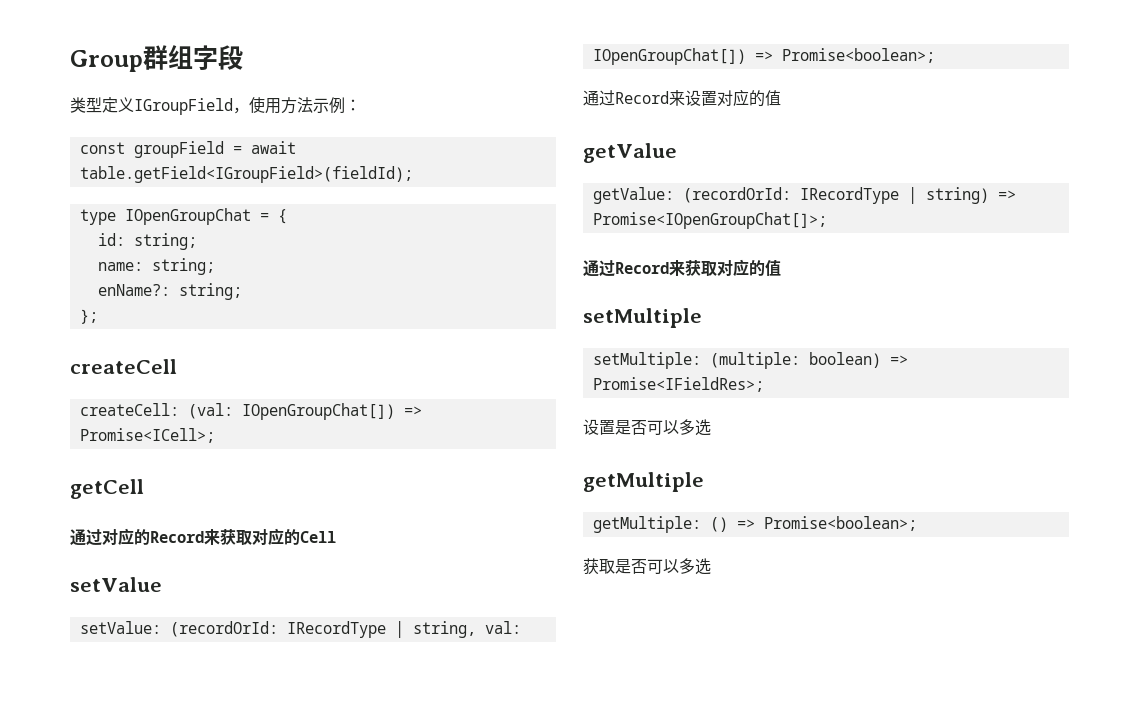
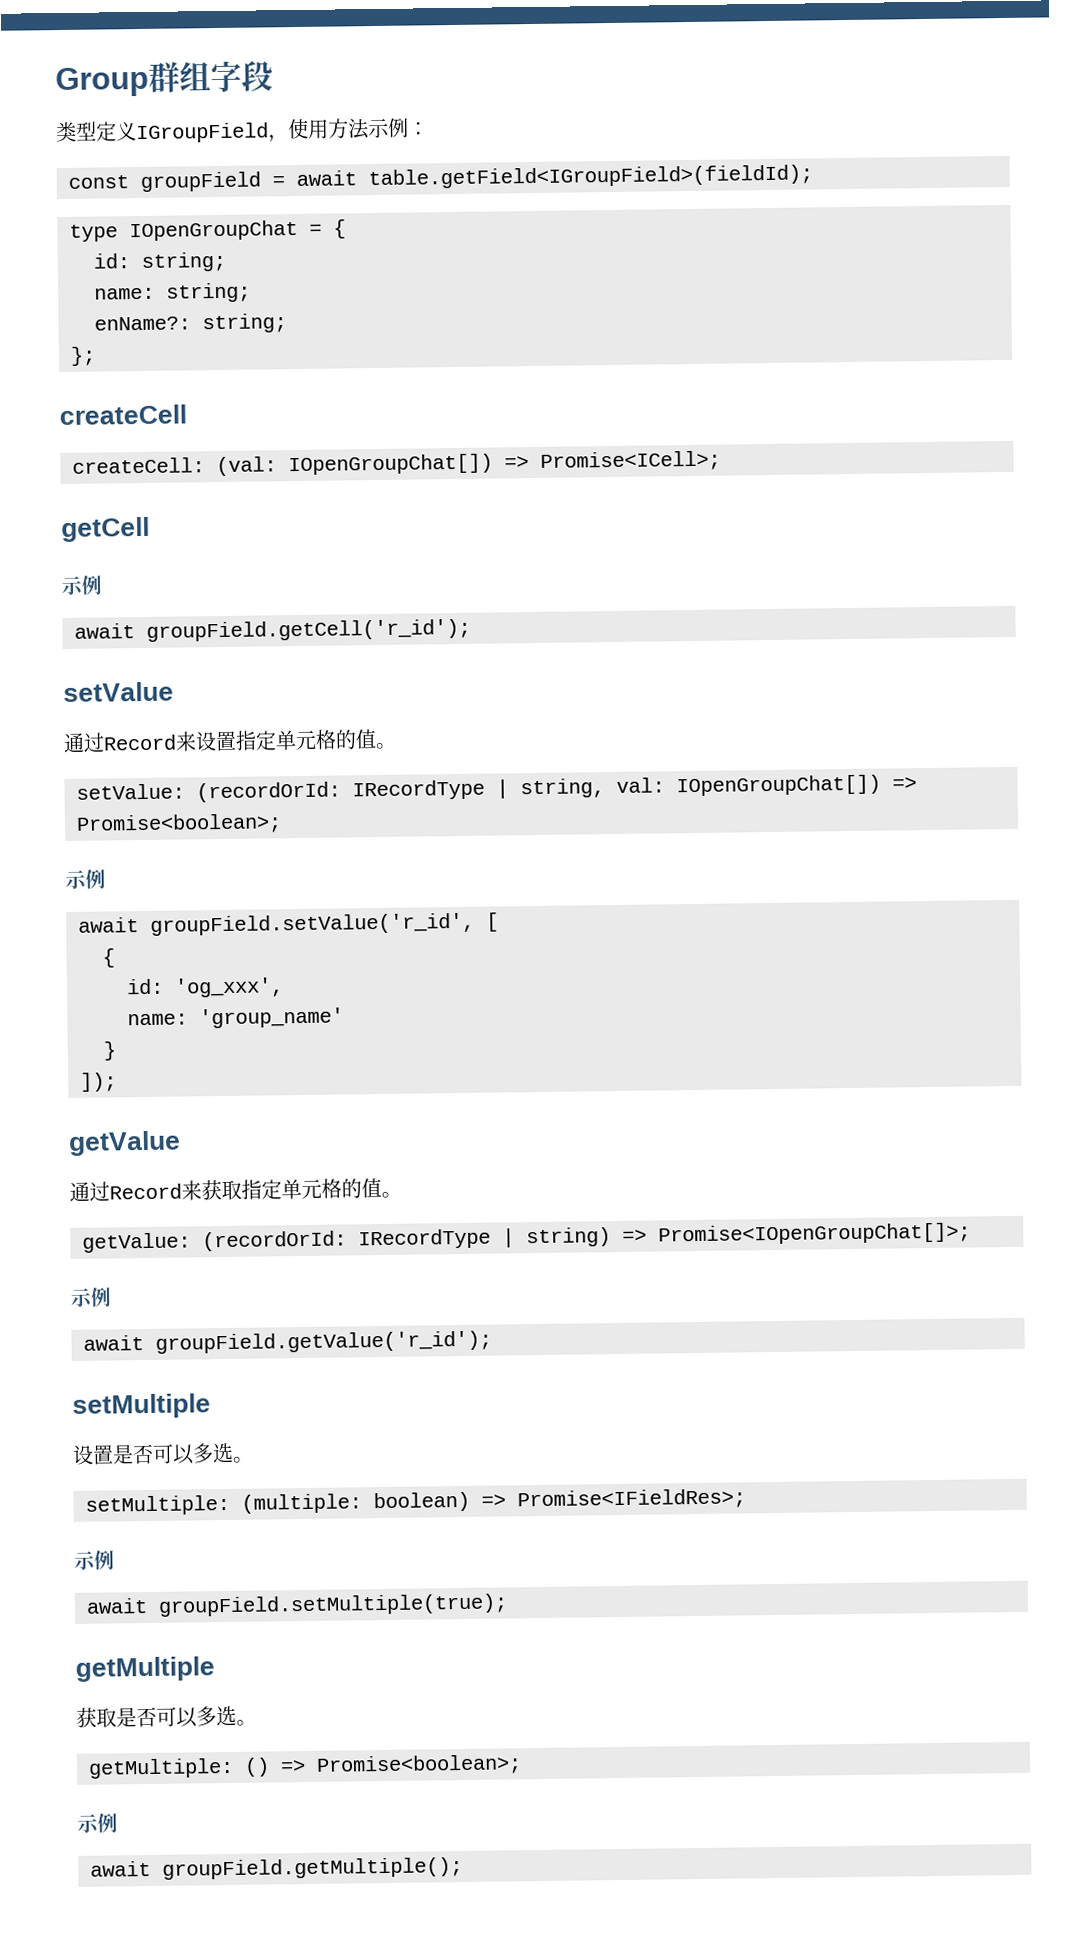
  getCell
- 通过对应的Record来获取对应的Cell
+ 示例
+ await groupField.getCell('r_id');
  setValue
+ 通过Record来设置指定单元格的值。
  setValue: (recordOrId: IRecordType | string, val: IOpenGroupChat[]) => Promise<boolean>;
- 通过Record来设置对应的值
+ 示例
+ await groupField.setValue('r_id', [
+ {
+ id: 'og_xxx',
+ name: 'group_name'
+ }
+ ]);
  getValue
+ 通过Record来获取指定单元格的值。
  getValue: (recordOrId: IRecordType | string) => Promise<IOpenGroupChat[]>;
- 通过Record来获取对应的值
+ 示例
+ await groupField.getValue('r_id');
  setMultiple
+ 设置是否可以多选。
  setMultiple: (multiple: boolean) => Promise<IFieldRes>;
- 设置是否可以多选
+ 示例
+ await groupField.setMultiple(true);
  getMultiple
+ 获取是否可以多选。
  getMultiple: () => Promise<boolean>;
- 获取是否可以多选
+ 示例
+ await groupField.getMultiple();

